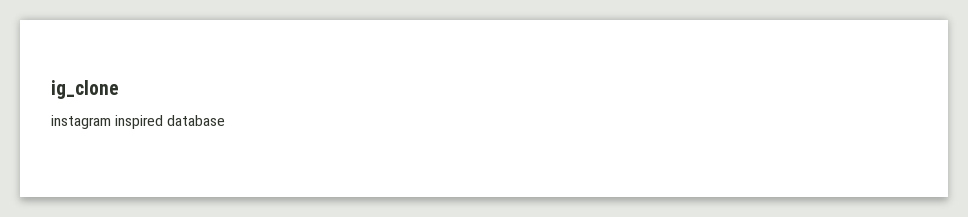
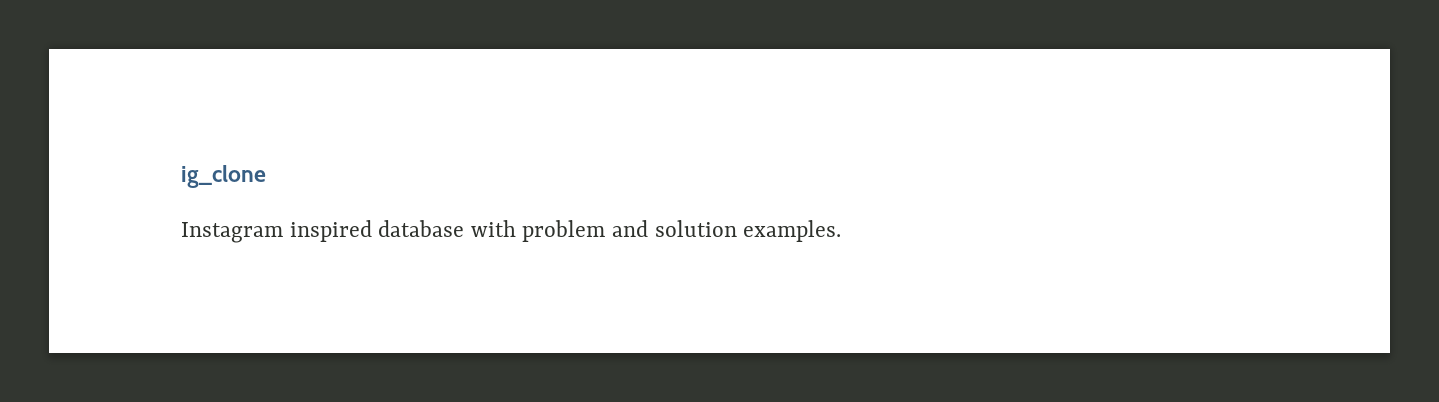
- instagram inspired database
+ Instagram inspired database with problem and solution examples.

